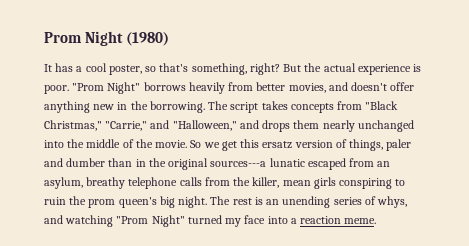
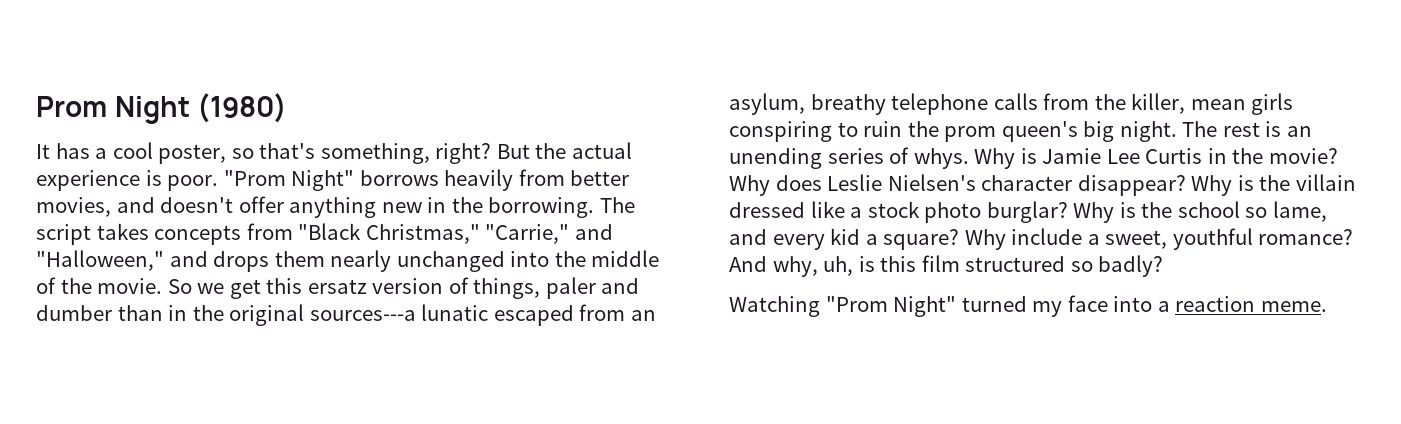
- The rest is an unending series of whys, and watching "Prom Night" turned my face into a reaction meme.
+ The rest is an unending series of whys. Why is Jamie Lee Curtis in the movie? Why does Leslie Nielsen's character disappear? Why is the villain dressed like a stock photo burglar? Why is the school so lame, and every kid a square? Why include a sweet, youthful romance? And why, uh, is this film structured so badly?
+ Watching "Prom Night" turned my face into a reaction meme.

